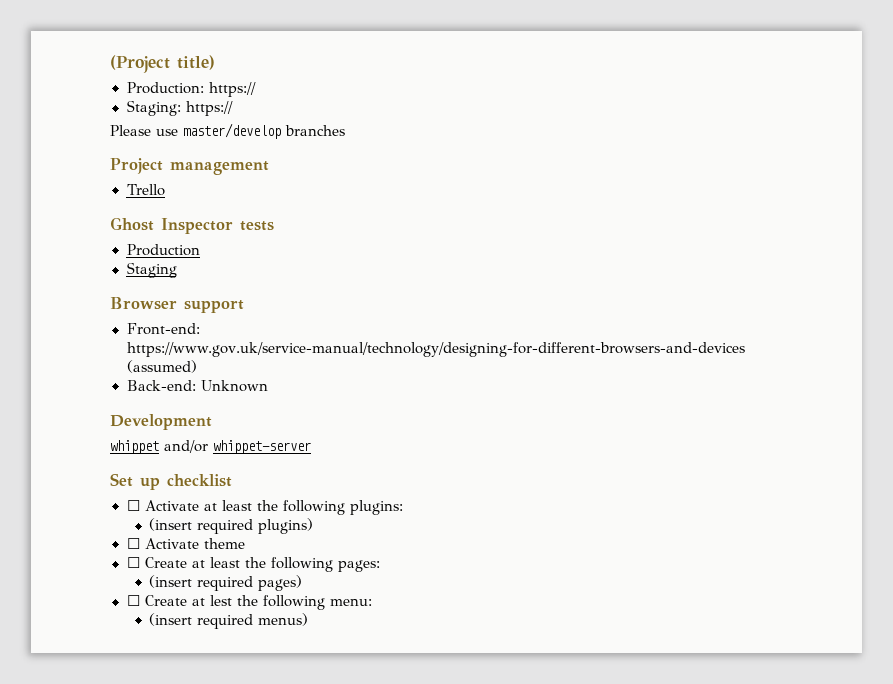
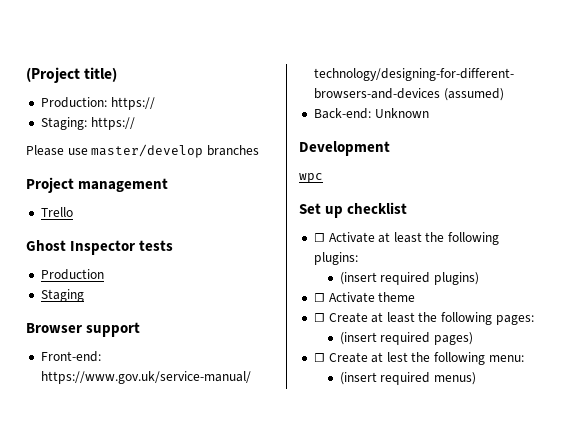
- whippet and/or whippet-server
+ wpc

